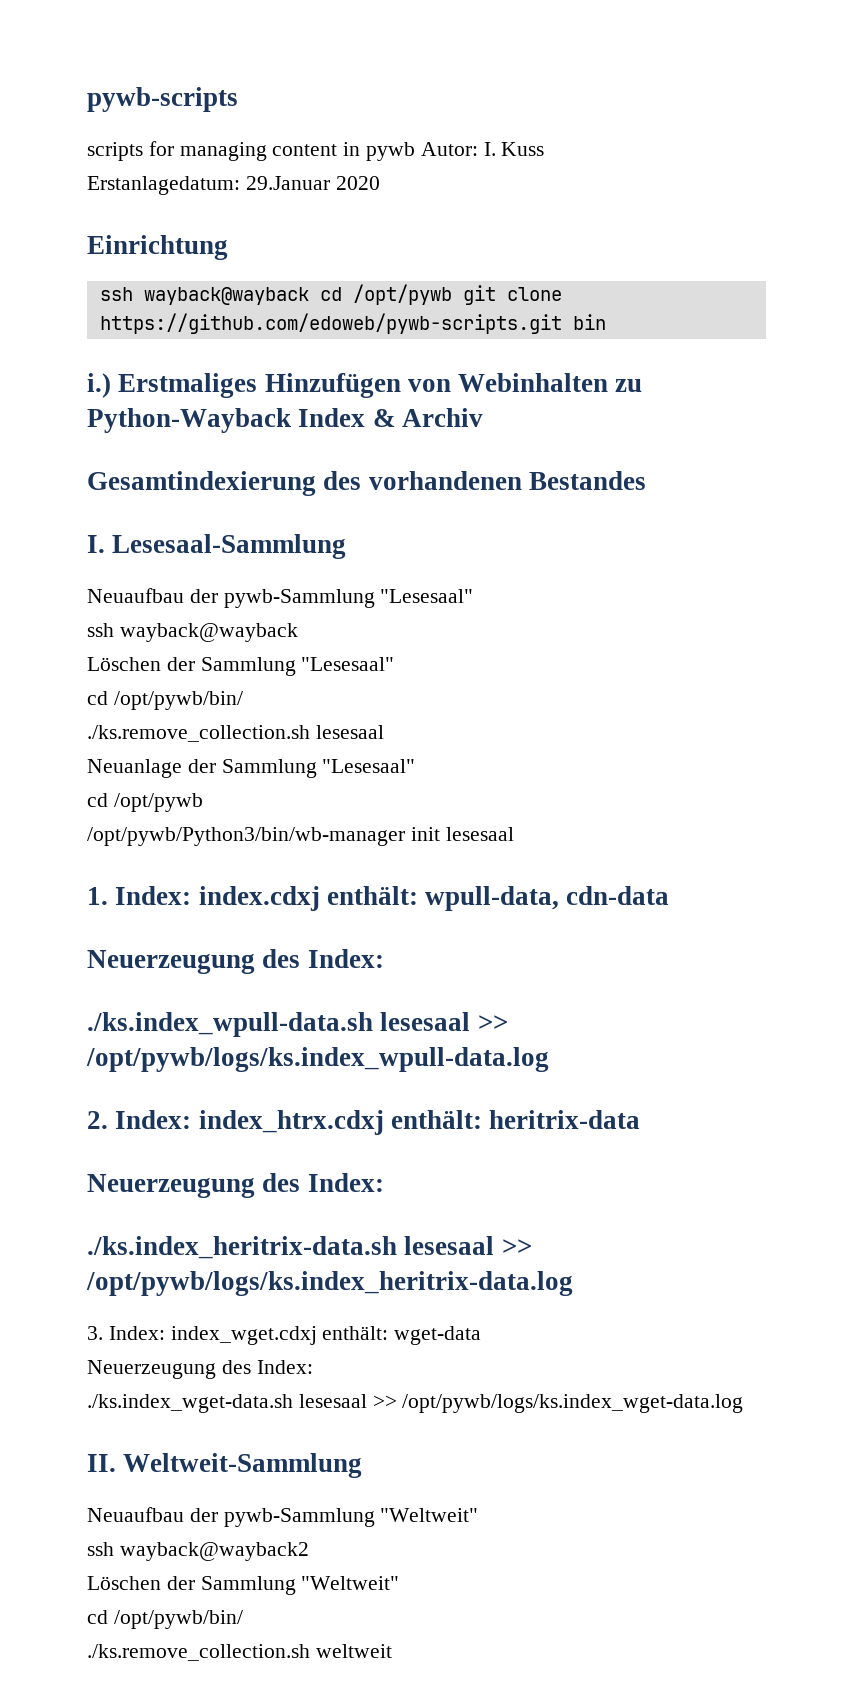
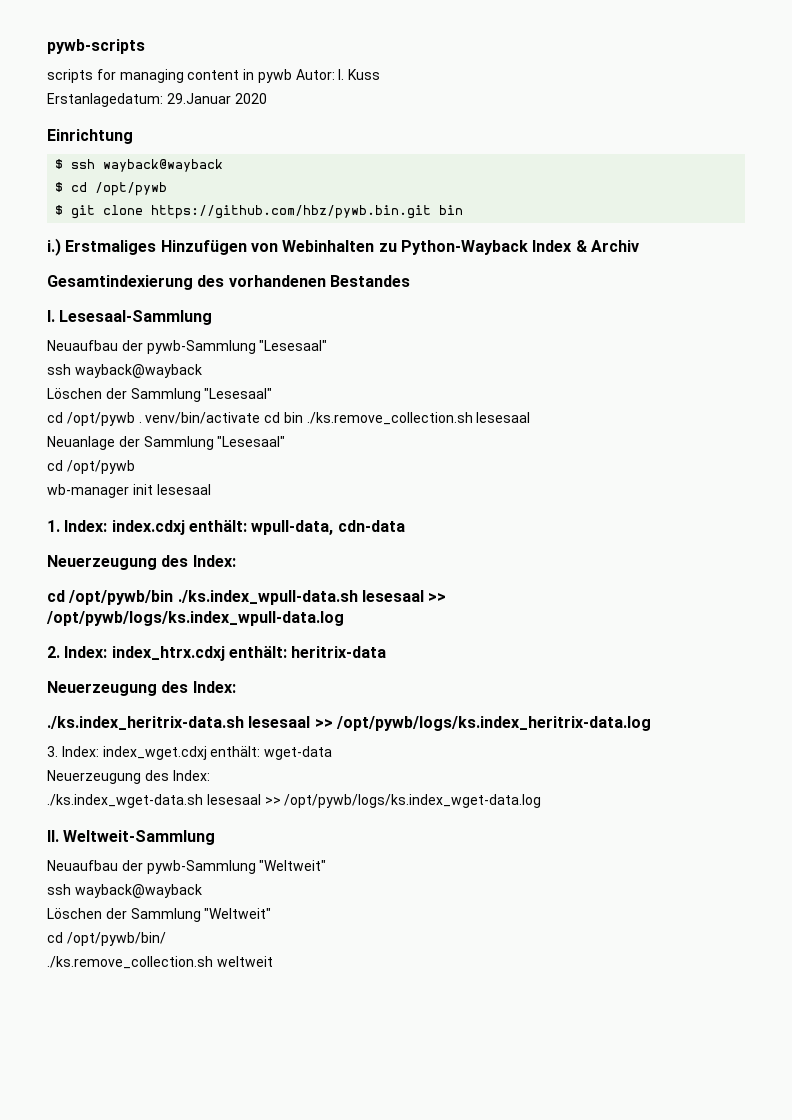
- ssh wayback@wayback cd /opt/pywb git clone https://github.com/edoweb/pywb-scripts.git bin
+ $ ssh wayback@wayback
+ $ cd /opt/pywb
+ $ git clone https://github.com/hbz/pywb.bin.git bin
  Löschen der Sammlung "Lesesaal"
- cd /opt/pywb/bin/
- ./ks.remove_collection.sh lesesaal
+ cd /opt/pywb . venv/bin/activate cd bin ./ks.remove_collection.sh lesesaal
- /opt/pywb/Python3/bin/wb-manager init lesesaal
+ wb-manager init lesesaal
- ./ks.index_wpull-data.sh lesesaal >> /opt/pywb/logs/ks.index_wpull-data.log
+ cd /opt/pywb/bin ./ks.index_wpull-data.sh lesesaal >> /opt/pywb/logs/ks.index_wpull-data.log
  Neuaufbau der pywb-Sammlung "Weltweit"
- ssh wayback@wayback2
+ ssh wayback@wayback

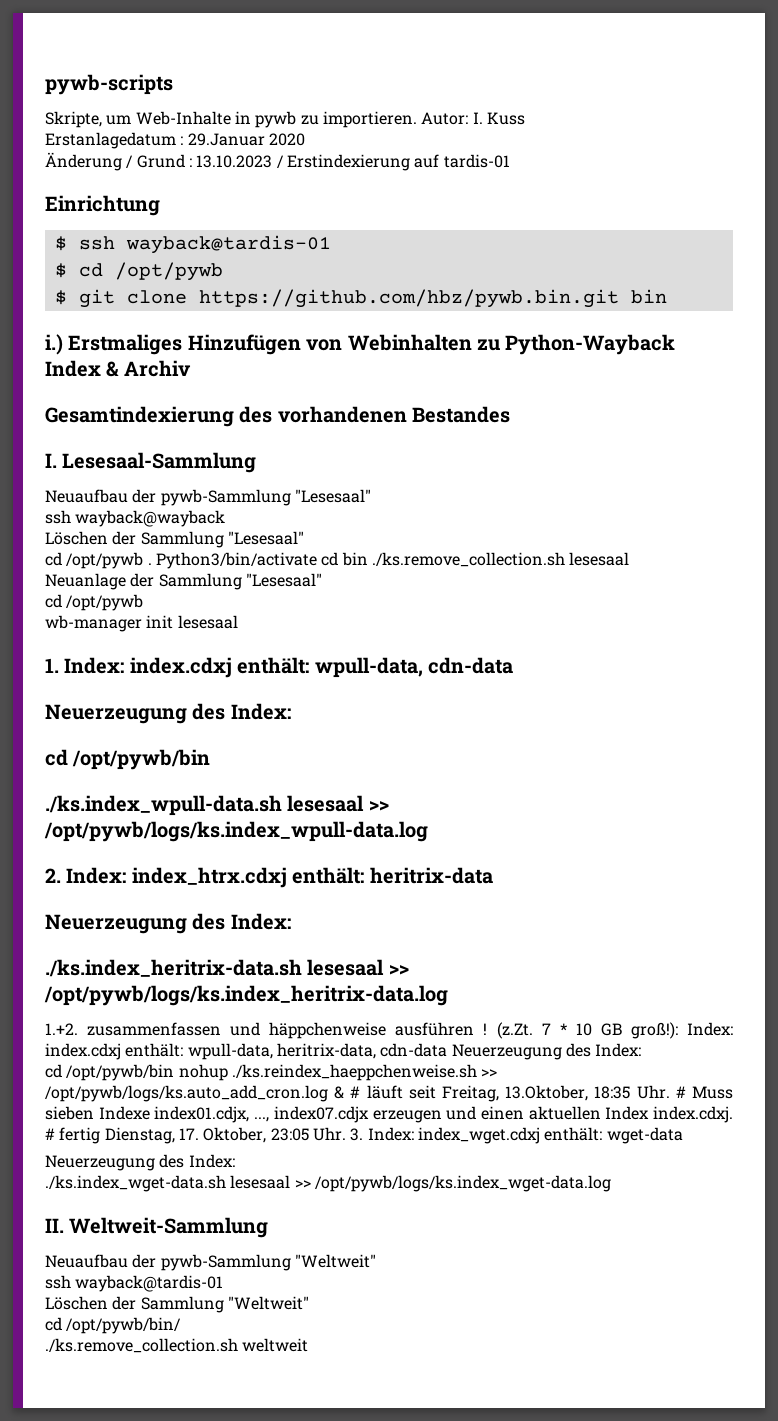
- scripts for managing content in pywb Autor: I. Kuss
+ Skripte, um Web-Inhalte in pywb zu importieren. Autor: I. Kuss
- Erstanlagedatum: 29.Januar 2020
+ Erstanlagedatum : 29.Januar 2020
+ Änderung / Grund : 13.10.2023 / Erstindexierung auf tardis-01
- $ ssh wayback@wayback
+ $ ssh wayback@tardis-01
- cd /opt/pywb . venv/bin/activate cd bin ./ks.remove_collection.sh lesesaal
+ cd /opt/pywb . Python3/bin/activate cd bin ./ks.remove_collection.sh lesesaal
  1. Index: index.cdxj enthält: wpull-data, cdn-data
  Neuerzeugung des Index:
- cd /opt/pywb/bin ./ks.index_wpull-data.sh lesesaal >> /opt/pywb/logs/ks.index_wpull-data.log
+ cd /opt/pywb/bin
+ ./ks.index_wpull-data.sh lesesaal >> /opt/pywb/logs/ks.index_wpull-data.log
- 3. Index: index_wget.cdxj enthält: wget-data
+ 1.+2. zusammenfassen und häppchenweise ausführen ! (z.Zt. 7 * 10 GB groß!): Index: index.cdxj enthält: wpull-data, heritrix-data, cdn-data Neuerzeugung des Index:
+ cd /opt/pywb/bin nohup ./ks.reindex_haeppchenweise.sh >> /opt/pywb/logs/ks.auto_add_cron.log & # läuft seit Freitag, 13.Oktober, 18:35 Uhr. # Muss sieben Indexe index01.cdjx, ..., index07.cdjx erzeugen und einen aktuellen Index index.cdxj. # fertig Dienstag, 17. Oktober, 23:05 Uhr. 3. Index: index_wget.cdxj enthält: wget-data
  Neuaufbau der pywb-Sammlung "Weltweit"
- ssh wayback@wayback
+ ssh wayback@tardis-01

